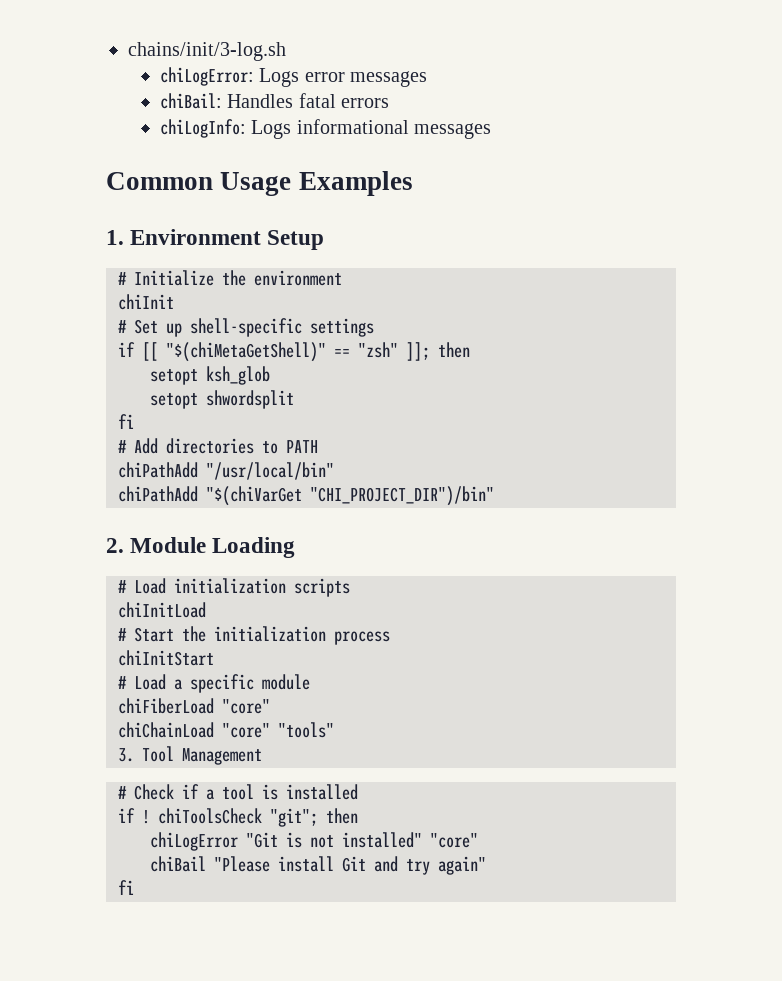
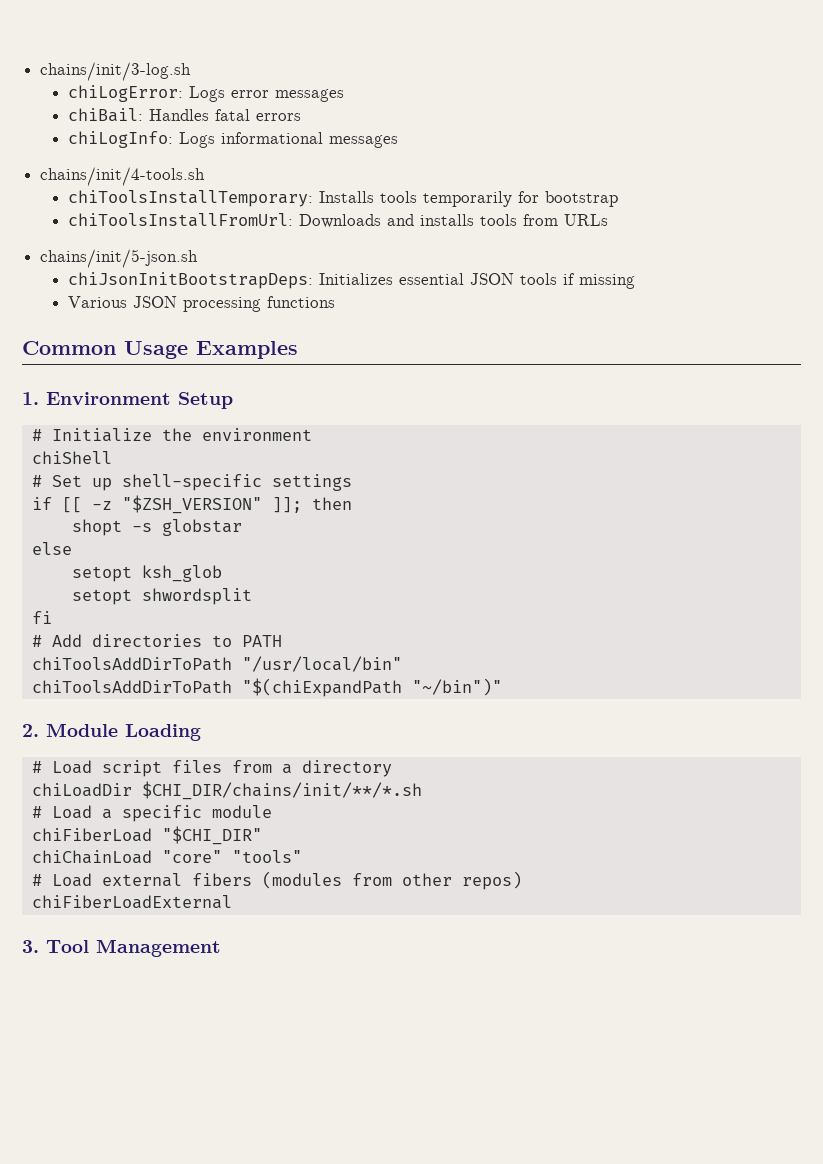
+ chains/init/4-tools.sh
+ chiToolsInstallTemporary: Installs tools temporarily for bootstrap
+ chiToolsInstallFromUrl: Downloads and installs tools from URLs
+ chains/init/5-json.sh
+ chiJsonInitBootstrapDeps: Initializes essential JSON tools if missing
+ Various JSON processing functions
- chiInit
+ chiShell
- if [[ "$(chiMetaGetShell)" == "zsh" ]]; then
+ if [[ -z "$ZSH_VERSION" ]]; then
+ shopt -s globstar
+ else
- chiPathAdd "/usr/local/bin"
+ chiToolsAddDirToPath "/usr/local/bin"
- chiPathAdd "$(chiVarGet "CHI_PROJECT_DIR")/bin"
+ chiToolsAddDirToPath "$(chiExpandPath "~/bin")"
- # Load initialization scripts
- chiInitLoad
- # Start the initialization process
- chiInitStart
+ # Load script files from a directory
+ chiLoadDir $CHI_DIR/chains/init/**/*.sh
- chiFiberLoad "core"
+ chiFiberLoad "$CHI_DIR"
+ # Load external fibers (modules from other repos)
+ chiFiberLoadExternal
  3. Tool Management
- # Check if a tool is installed
- if ! chiToolsCheck "git"; then
- chiLogError "Git is not installed" "core"
- chiBail "Please install Git and try again"
- fi

